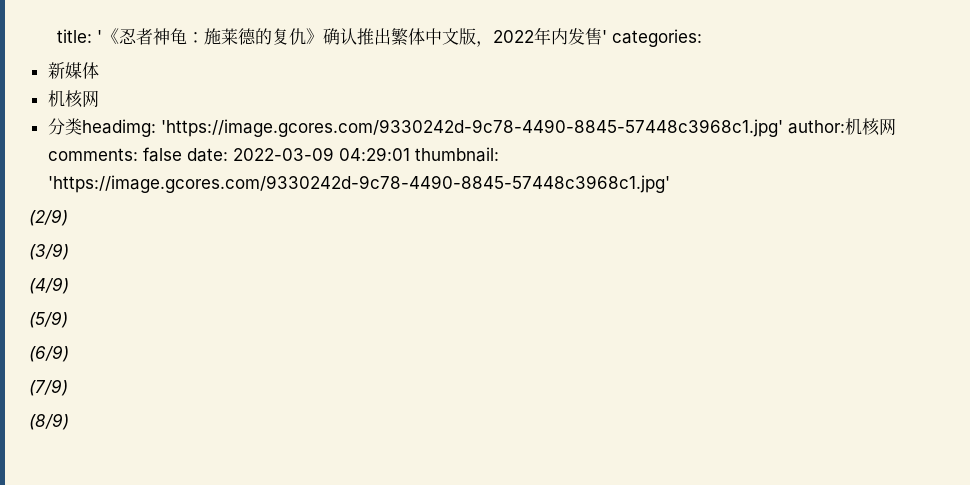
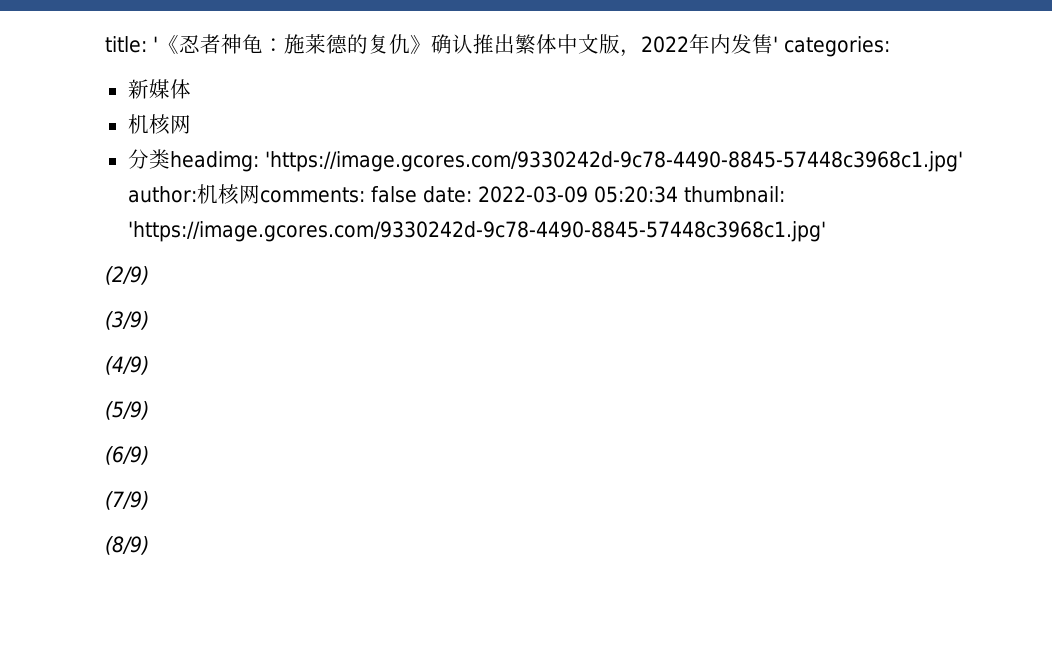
- 分类headimg: 'https://image.gcores.com/9330242d-9c78-4490-8845-57448c3968c1.jpg' author:机核网comments: false date: 2022-03-09 04:29:01 thumbnail: 'https://image.gcores.com/9330242d-9c78-4490-8845-57448c3968c1.jpg'
+ 分类headimg: 'https://image.gcores.com/9330242d-9c78-4490-8845-57448c3968c1.jpg' author:机核网comments: false date: 2022-03-09 05:20:34 thumbnail: 'https://image.gcores.com/9330242d-9c78-4490-8845-57448c3968c1.jpg'

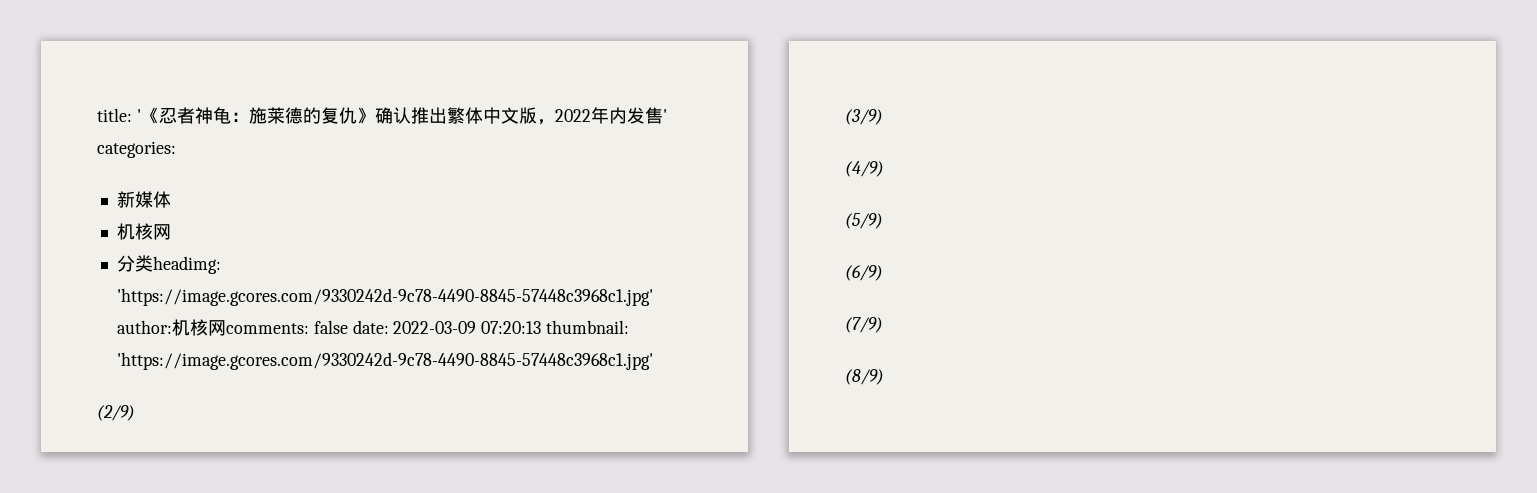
- 分类headimg: 'https://image.gcores.com/9330242d-9c78-4490-8845-57448c3968c1.jpg' author:机核网comments: false date: 2022-03-09 05:20:34 thumbnail: 'https://image.gcores.com/9330242d-9c78-4490-8845-57448c3968c1.jpg'
+ 分类headimg: 'https://image.gcores.com/9330242d-9c78-4490-8845-57448c3968c1.jpg' author:机核网comments: false date: 2022-03-09 07:20:13 thumbnail: 'https://image.gcores.com/9330242d-9c78-4490-8845-57448c3968c1.jpg'

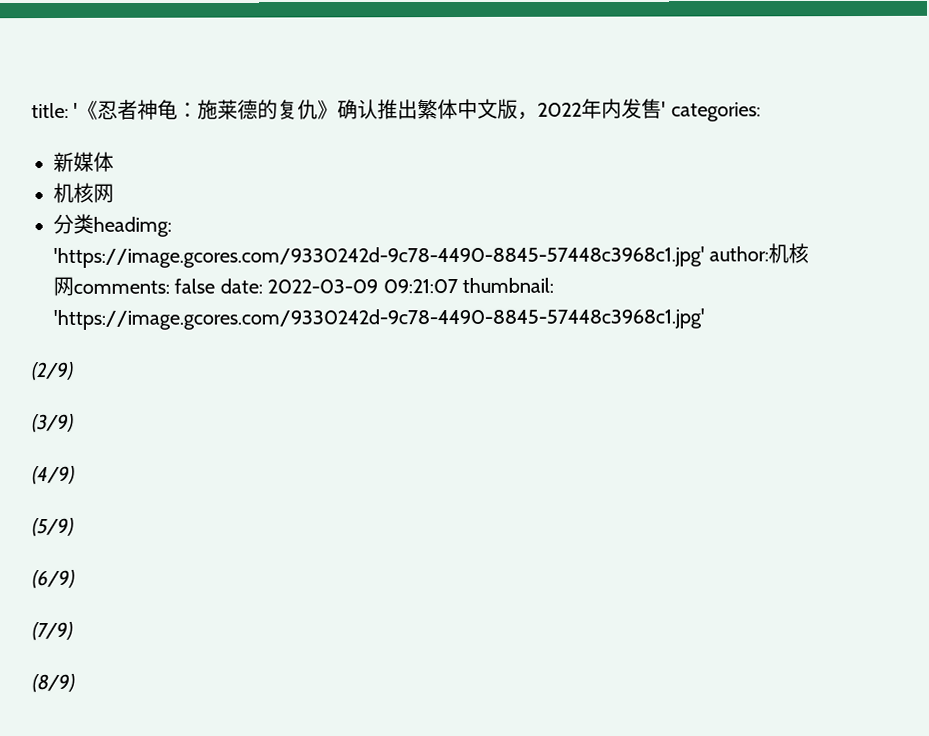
- 分类headimg: 'https://image.gcores.com/9330242d-9c78-4490-8845-57448c3968c1.jpg' author:机核网comments: false date: 2022-03-09 07:20:13 thumbnail: 'https://image.gcores.com/9330242d-9c78-4490-8845-57448c3968c1.jpg'
+ 分类headimg: 'https://image.gcores.com/9330242d-9c78-4490-8845-57448c3968c1.jpg' author:机核网comments: false date: 2022-03-09 09:21:07 thumbnail: 'https://image.gcores.com/9330242d-9c78-4490-8845-57448c3968c1.jpg'

